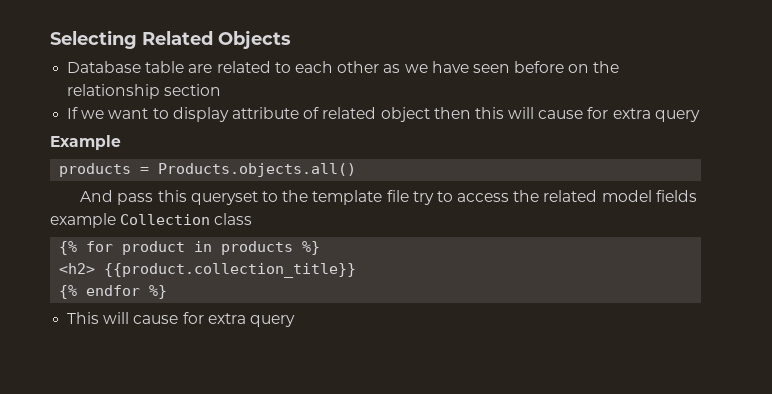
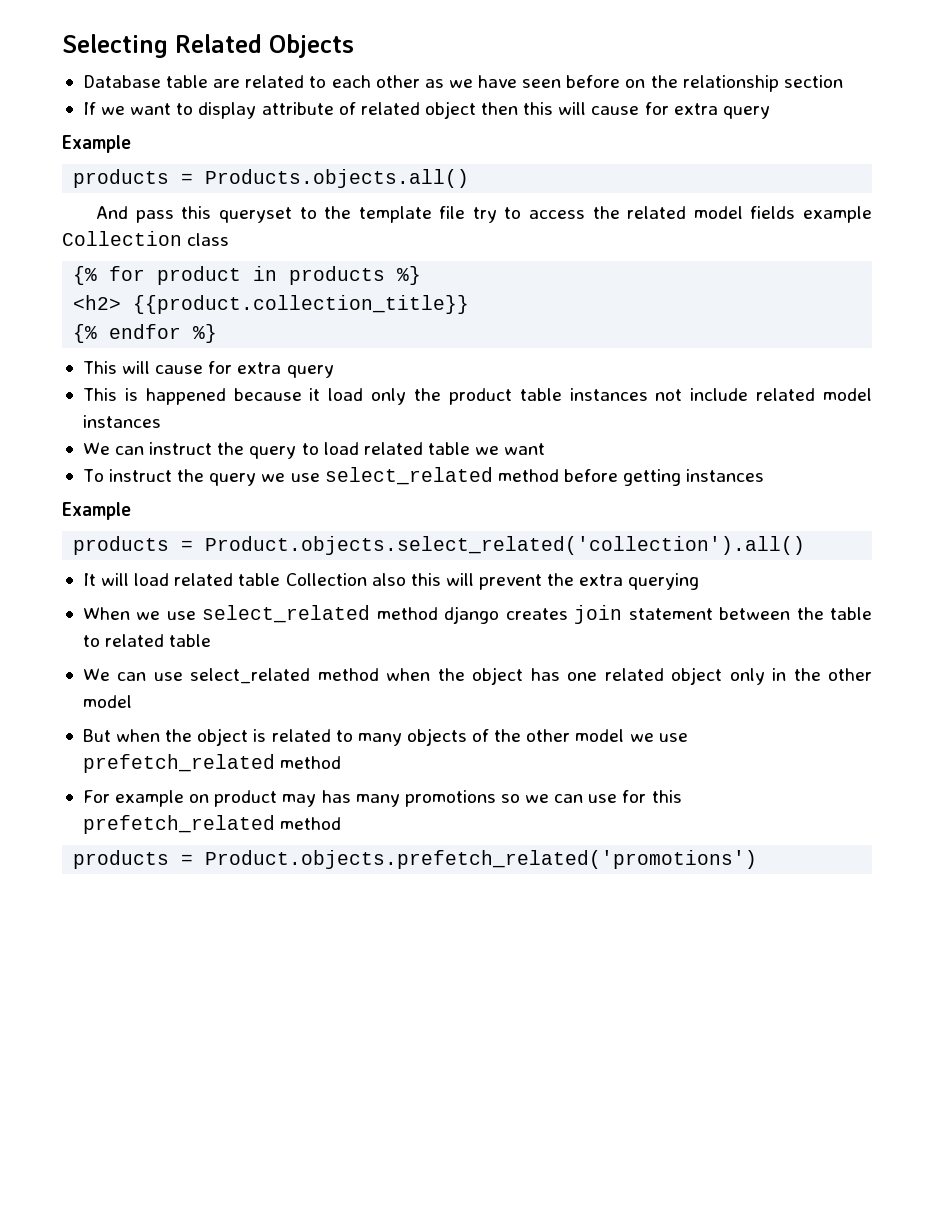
+ This is happened because it load only the product table instances not include related model instances
+ We can instruct the query to load related table we want
+ To instruct the query we use select_related method before getting instances
+ Example
+ products = Product.objects.select_related('collection').all()
+ It will load related table Collection also this will prevent the extra querying
+ When we use select_related method django creates join statement between the table to related table
+ We can use select_related method when the object has one related object only in the other model
+ But when the object is related to many objects of the other model we use prefetch_related method
+ For example on product may has many promotions so we can use for this prefetch_related method
+ products = Product.objects.prefetch_related('promotions')

